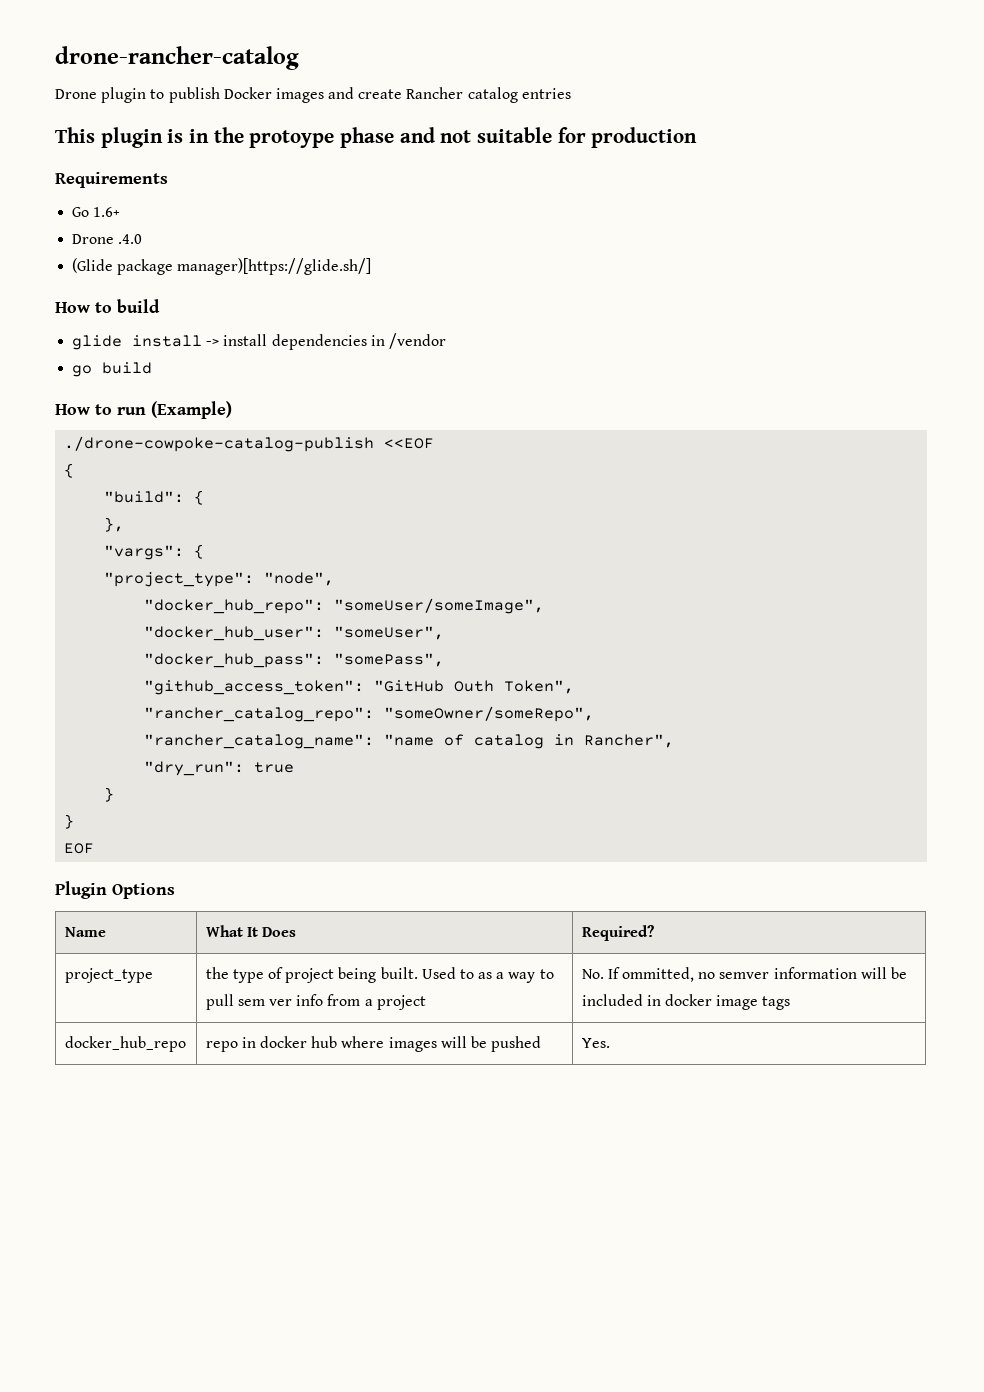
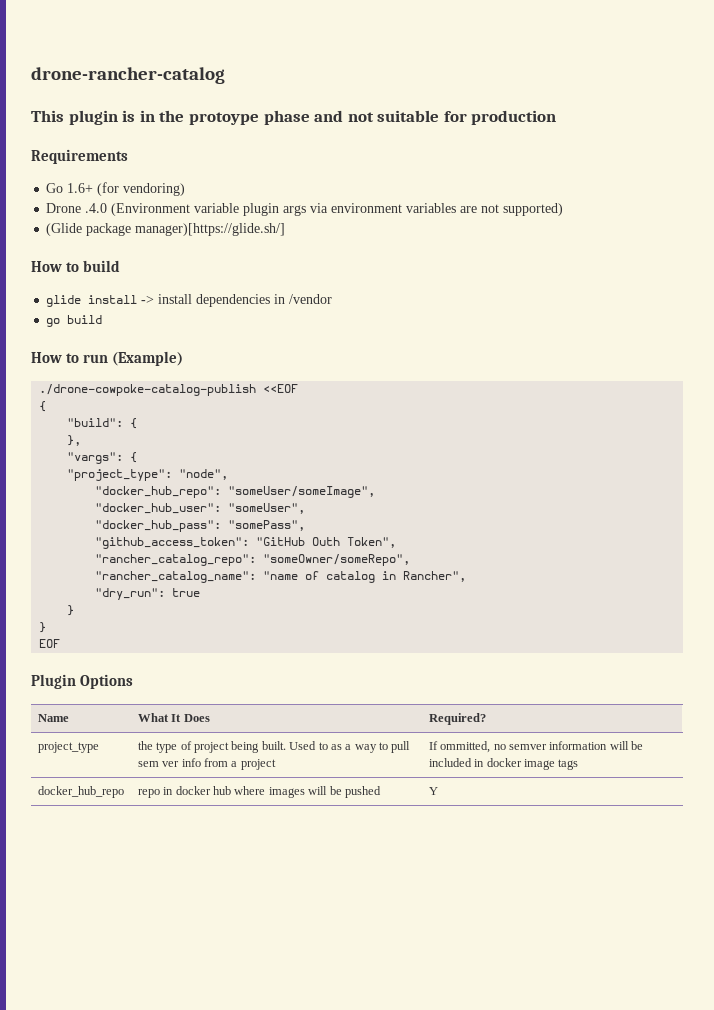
- Drone plugin to publish Docker images and create Rancher catalog entries
- Go 1.6+
+ Go 1.6+ (for vendoring)
- Drone .4.0
+ Drone .4.0 (Environment variable plugin args via environment variables are not supported)
- project_type | the type of project being built. Used to as a way to pull sem ver info from a project | No. If ommitted, no semver information will be included in docker image tags
+ project_type | the type of project being built. Used to as a way to pull sem ver info from a project | If ommitted, no semver information will be included in docker image tags
- docker_hub_repo | repo in docker hub where images will be pushed | Yes.
+ docker_hub_repo | repo in docker hub where images will be pushed | Y

